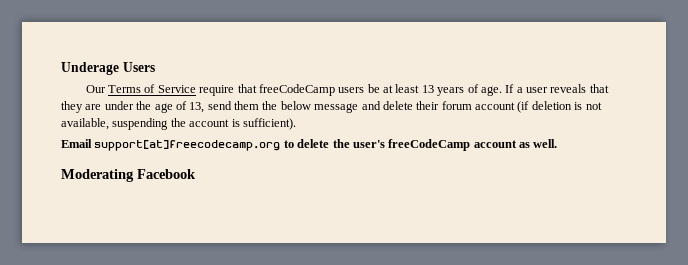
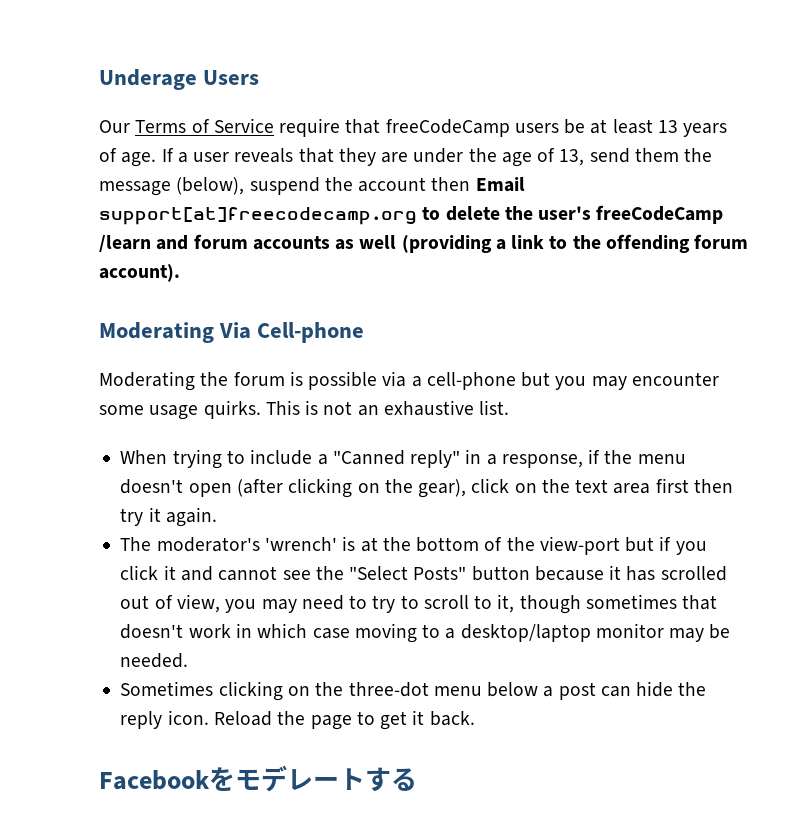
- If a user reveals that they are under the age of 13, send them the below message and delete their forum account (if deletion is not available, suspending the account is sufficient).
- Email support[at]freecodecamp.org to delete the user's freeCodeCamp account as well.
- Moderating Facebook
+ If a user reveals that they are under the age of 13, send them the message (below), suspend the account then Email support[at]freecodecamp.org to delete the user's freeCodeCamp /learn and forum accounts as well (providing a link to the offending forum account).
+ Moderating Via Cell-phone
+ Moderating the forum is possible via a cell-phone but you may encounter some usage quirks. This is not an exhaustive list.
+ When trying to include a "Canned reply" in a response, if the menu doesn't open (after clicking on the gear), click on the text area first then try it again.
+ The moderator's 'wrench' is at the bottom of the view-port but if you click it and cannot see the "Select Posts" button because it has scrolled out of view, you may need to try to scroll to it, though sometimes that doesn't work in which case moving to a desktop/laptop monitor may be needed.
+ Sometimes clicking on the three-dot menu below a post can hide the reply icon. Reload the page to get it back.
+ Facebookをモデレートする

